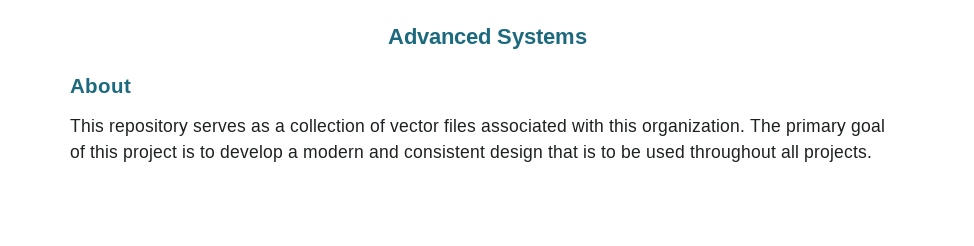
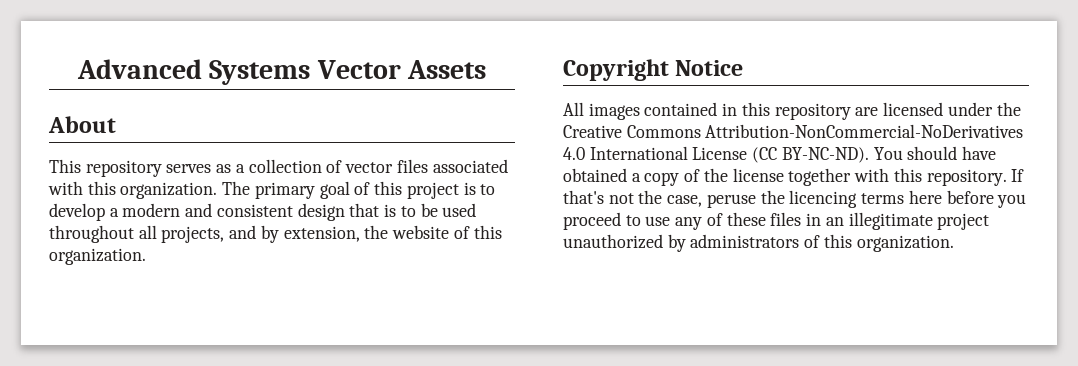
- Advanced Systems
+ Advanced Systems Vector Assets
- The primary goal of this project is to develop a modern and consistent design that is to be used throughout all projects.
+ The primary goal of this project is to develop a modern and consistent design that is to be used throughout all projects, and by extension, the website of this organization.
+ Copyright Notice
+ All images contained in this repository are licensed under the Creative Commons Attribution-NonCommercial-NoDerivatives 4.0 International License (CC BY-NC-ND). You should have obtained a copy of the license together with this repository. If that's not the case, peruse the licencing terms here before you proceed to use any of these files in an illegitimate project unauthorized by administrators of this organization.

